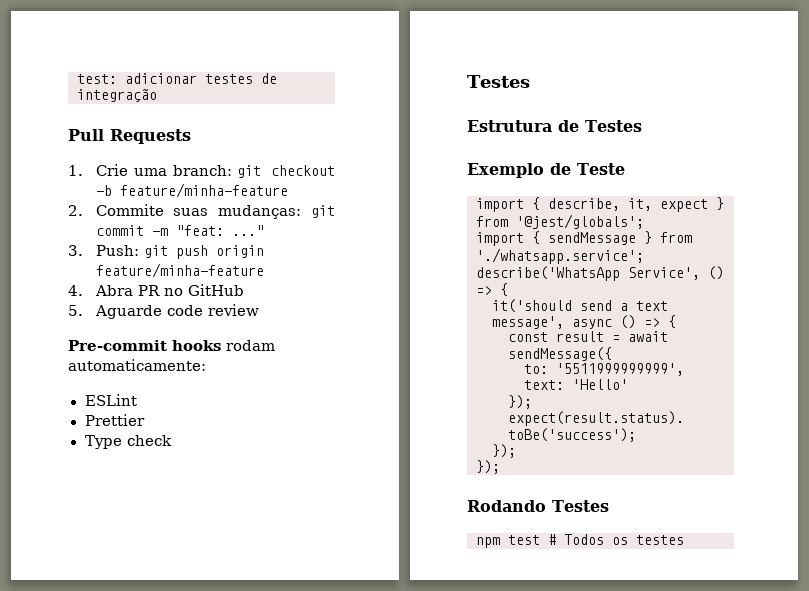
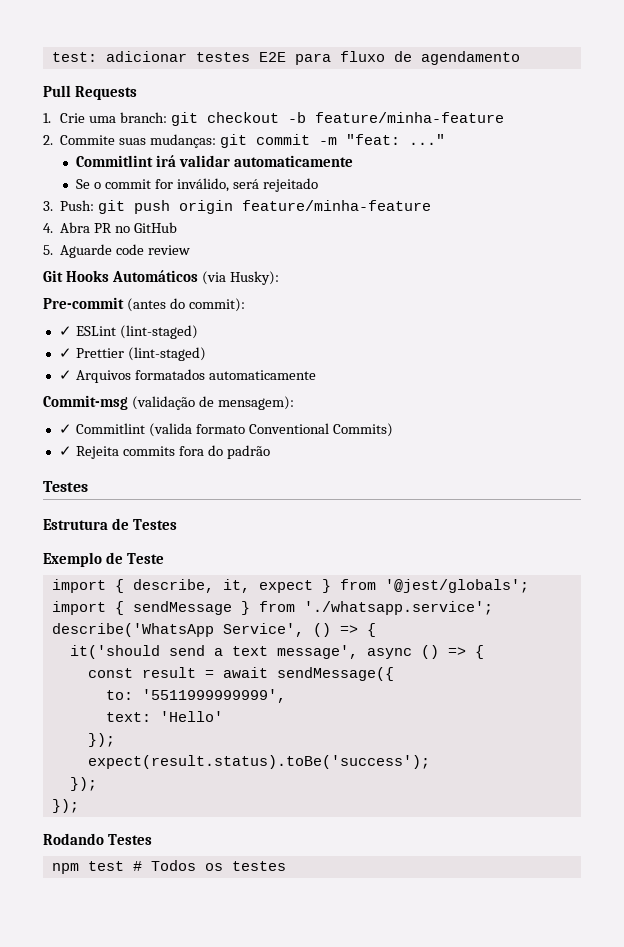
- test: adicionar testes de integração
+ test: adicionar testes E2E para fluxo de agendamento
+ Commitlint irá validar automaticamente
+ Se o commit for inválido, será rejeitado
- Pre-commit hooks rodam automaticamente:
- ESLint
- Prettier
- Type check
+ Git Hooks Automáticos (via Husky):
+ Pre-commit (antes do commit):
+ ✓ ESLint (lint-staged)
+ ✓ Prettier (lint-staged)
+ ✓ Arquivos formatados automaticamente
+ Commit-msg (validação de mensagem):
+ ✓ Commitlint (valida formato Conventional Commits)
+ ✓ Rejeita commits fora do padrão

